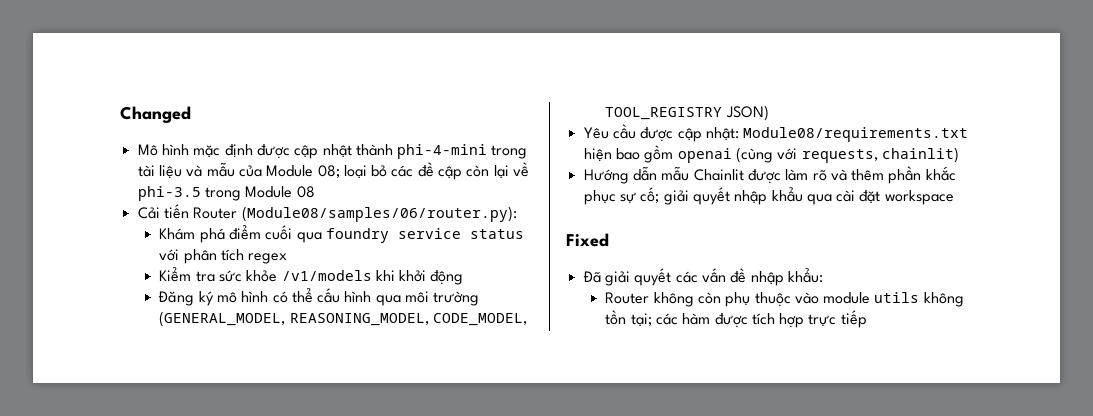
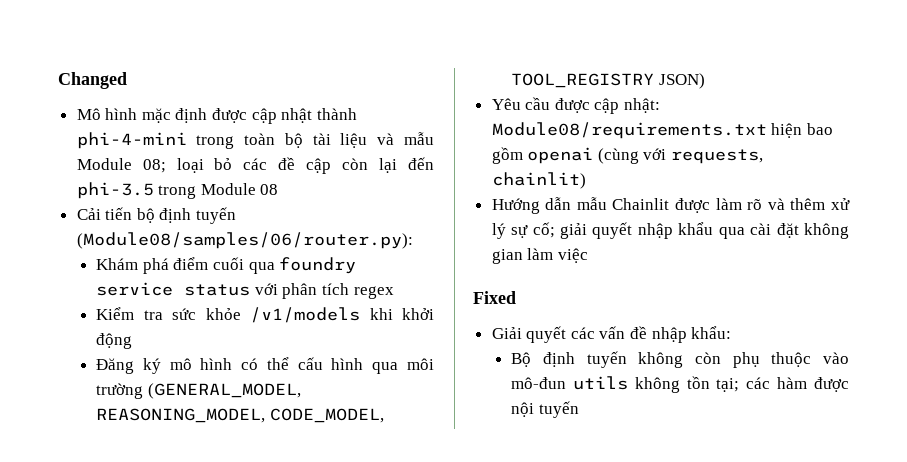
- Mô hình mặc định được cập nhật thành phi-4-mini trong tài liệu và mẫu của Module 08; loại bỏ các đề cập còn lại về phi-3.5 trong Module 08
+ Mô hình mặc định được cập nhật thành phi-4-mini trong toàn bộ tài liệu và mẫu Module 08; loại bỏ các đề cập còn lại đến phi-3.5 trong Module 08
- Cải tiến Router (Module08/samples/06/router.py):
+ Cải tiến bộ định tuyến (Module08/samples/06/router.py):
- Hướng dẫn mẫu Chainlit được làm rõ và thêm phần khắc phục sự cố; giải quyết nhập khẩu qua cài đặt workspace
+ Hướng dẫn mẫu Chainlit được làm rõ và thêm xử lý sự cố; giải quyết nhập khẩu qua cài đặt không gian làm việc
- Đã giải quyết các vấn đề nhập khẩu:
+ Giải quyết các vấn đề nhập khẩu:
- Router không còn phụ thuộc vào module utils không tồn tại; các hàm được tích hợp trực tiếp
+ Bộ định tuyến không còn phụ thuộc vào mô-đun utils không tồn tại; các hàm được nội tuyến

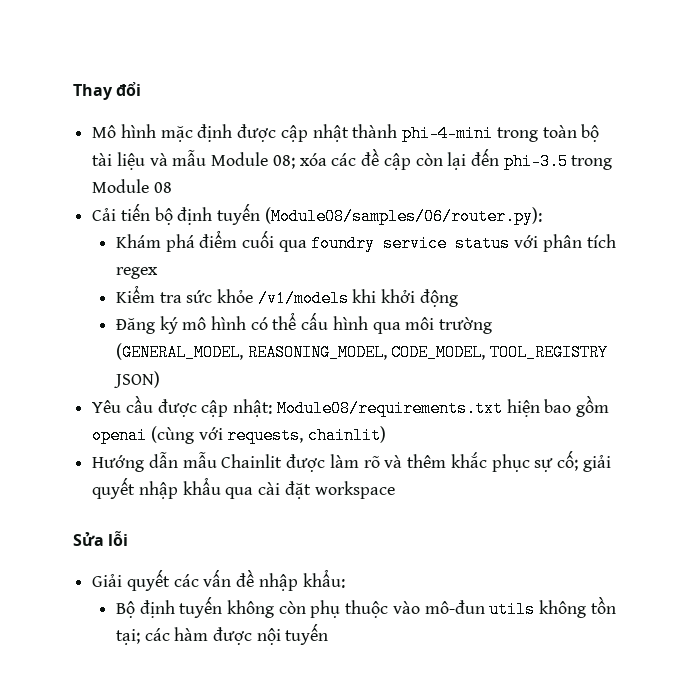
- Changed
+ Thay đổi
- Mô hình mặc định được cập nhật thành phi-4-mini trong toàn bộ tài liệu và mẫu Module 08; loại bỏ các đề cập còn lại đến phi-3.5 trong Module 08
+ Mô hình mặc định được cập nhật thành phi-4-mini trong toàn bộ tài liệu và mẫu Module 08; xóa các đề cập còn lại đến phi-3.5 trong Module 08
- Hướng dẫn mẫu Chainlit được làm rõ và thêm xử lý sự cố; giải quyết nhập khẩu qua cài đặt không gian làm việc
- Fixed
+ Hướng dẫn mẫu Chainlit được làm rõ và thêm khắc phục sự cố; giải quyết nhập khẩu qua cài đặt workspace
+ Sửa lỗi

